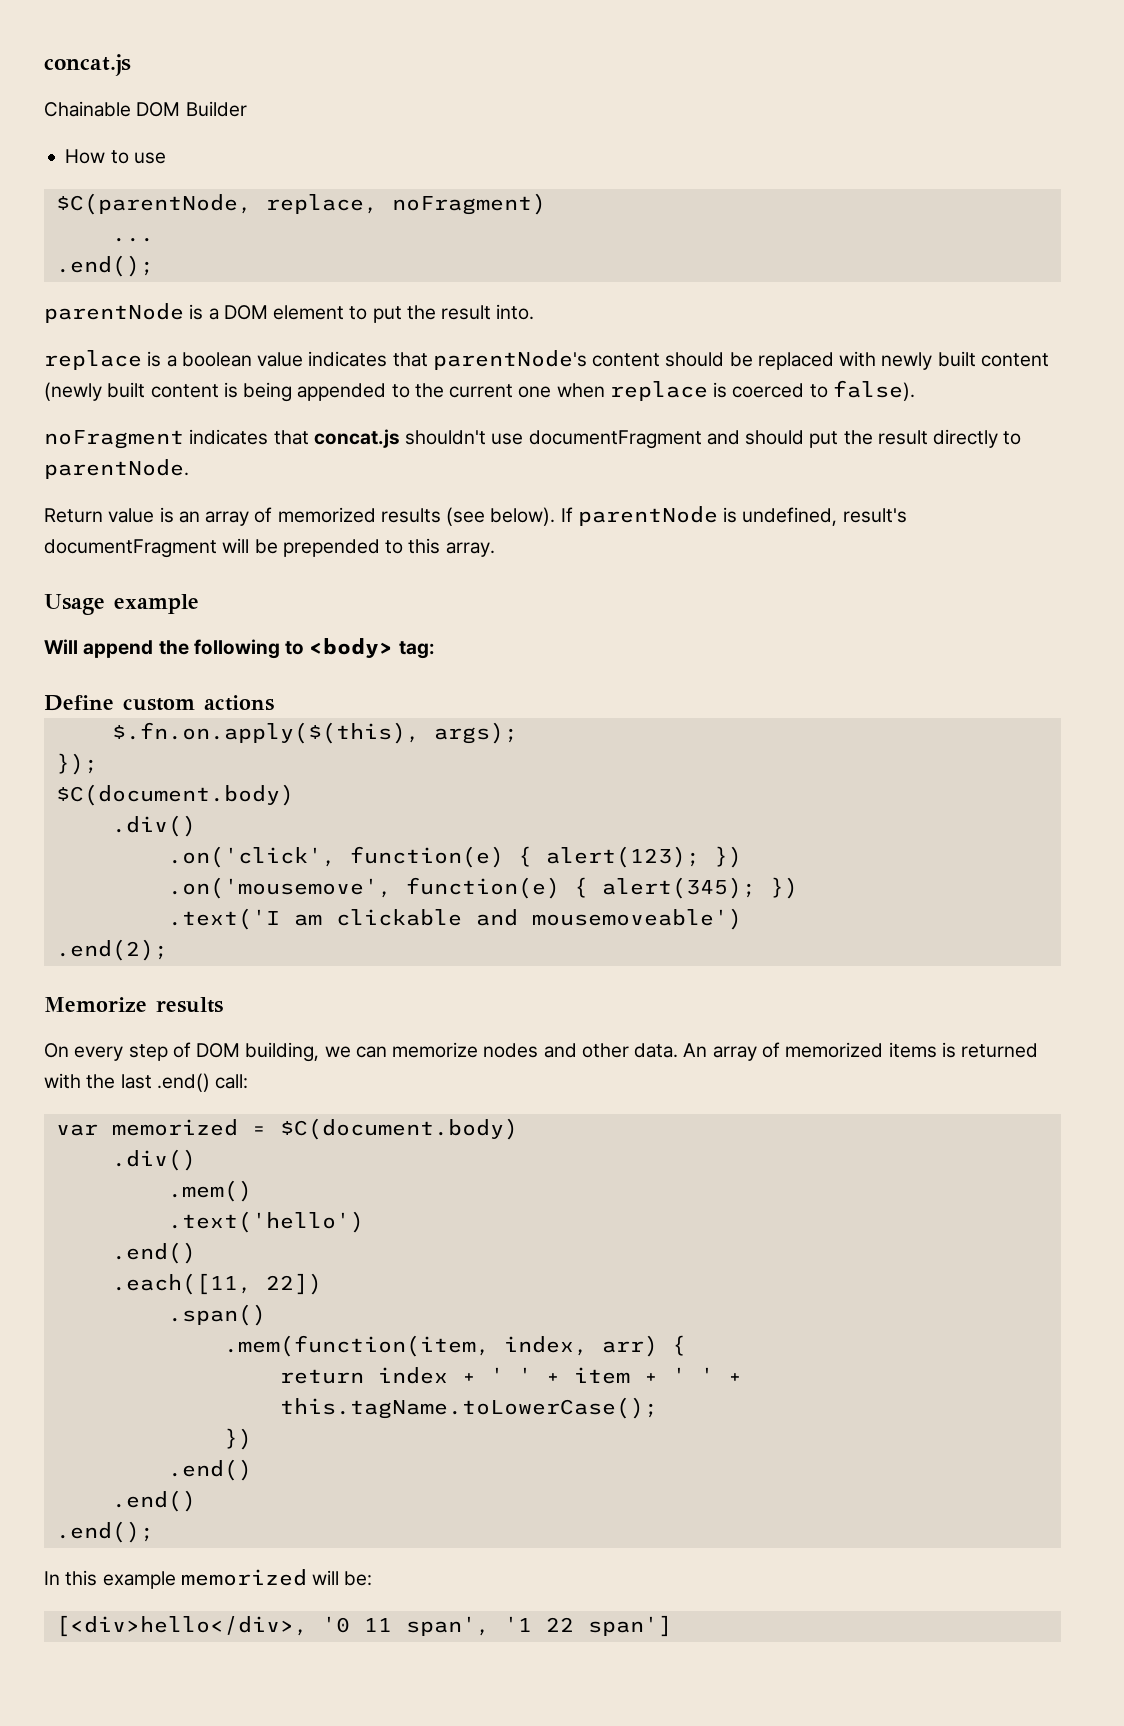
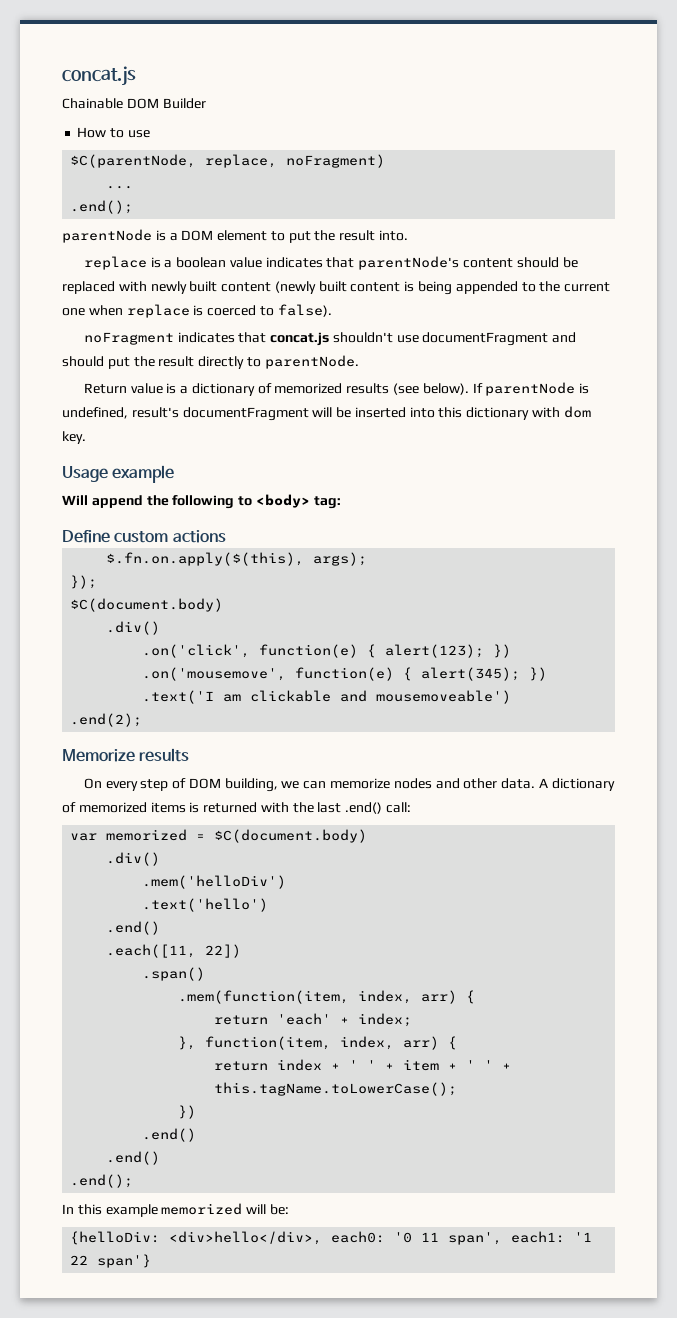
- Return value is an array of memorized results (see below).
+ Return value is a dictionary of memorized results (see below).
- If parentNode is undefined, result's documentFragment will be prepended to this array.
+ If parentNode is undefined, result's documentFragment will be inserted into this dictionary with dom key.
- An array of memorized items is returned with the last .end() call:
+ A dictionary of memorized items is returned with the last .end() call:
- .mem()
+ .mem('helloDiv')
+ return 'each' + index;
+ }, function(item, index, arr) {
- [<div>hello</div>, '0 11 span', '1 22 span']
+ {helloDiv: <div>hello</div>, each0: '0 11 span', each1: '1 22 span'}

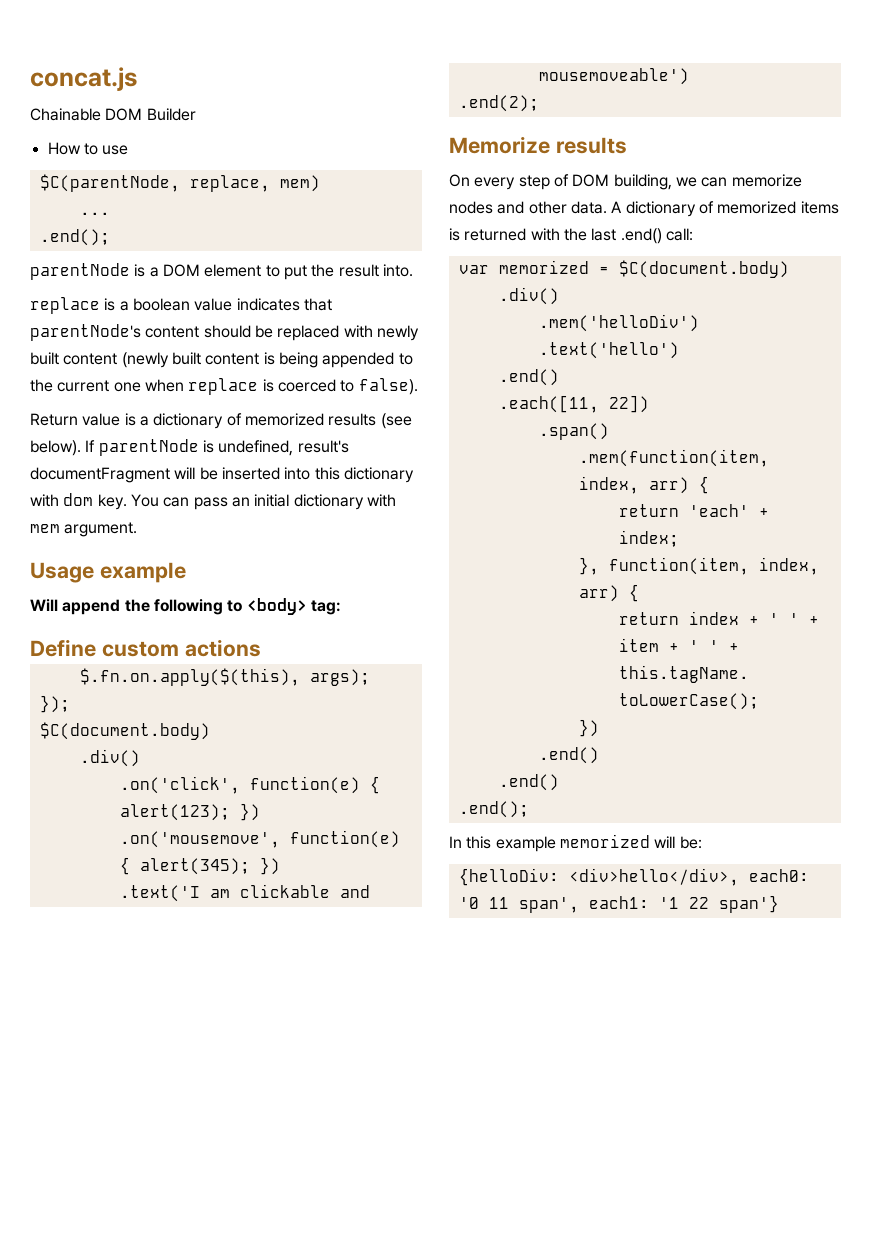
- $C(parentNode, replace, noFragment)
+ $C(parentNode, replace, mem)
- noFragment indicates that concat.js shouldn't use documentFragment and should put the result directly to parentNode.
+ You can pass an initial dictionary with mem argument.

